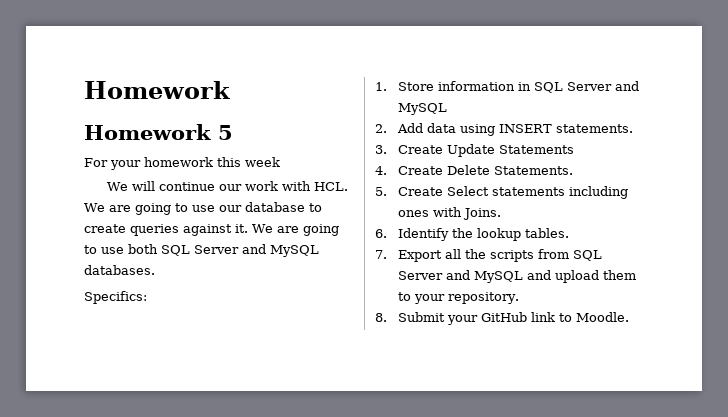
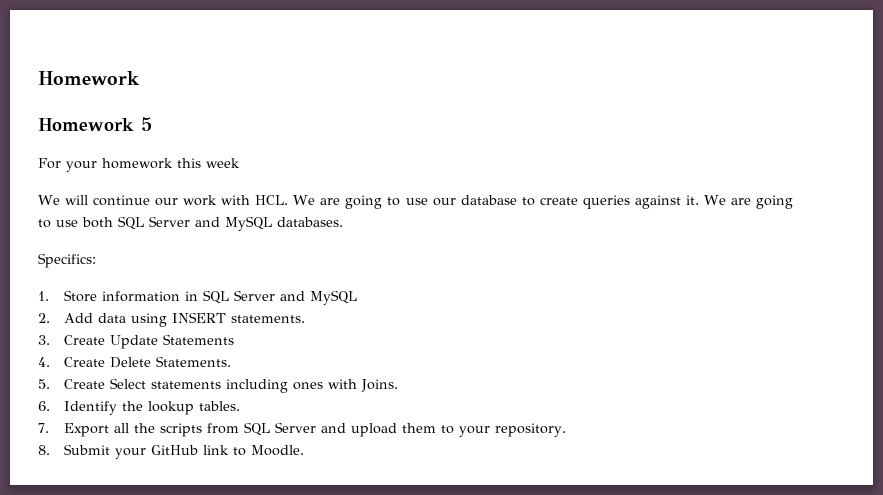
- 7. Export all the scripts from SQL Server and MySQL and upload them to your repository.
+ 7. Export all the scripts from SQL Server and upload them to your repository.

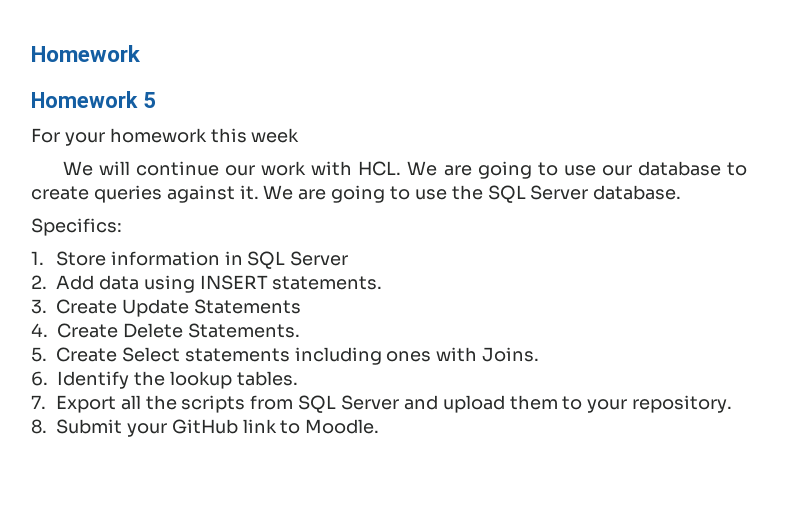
- We are going to use both SQL Server and MySQL databases.
+ We are going to use the SQL Server database.
- 1. Store information in SQL Server and MySQL
+ 1. Store information in SQL Server

